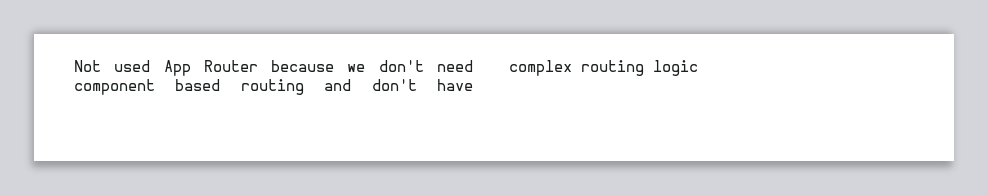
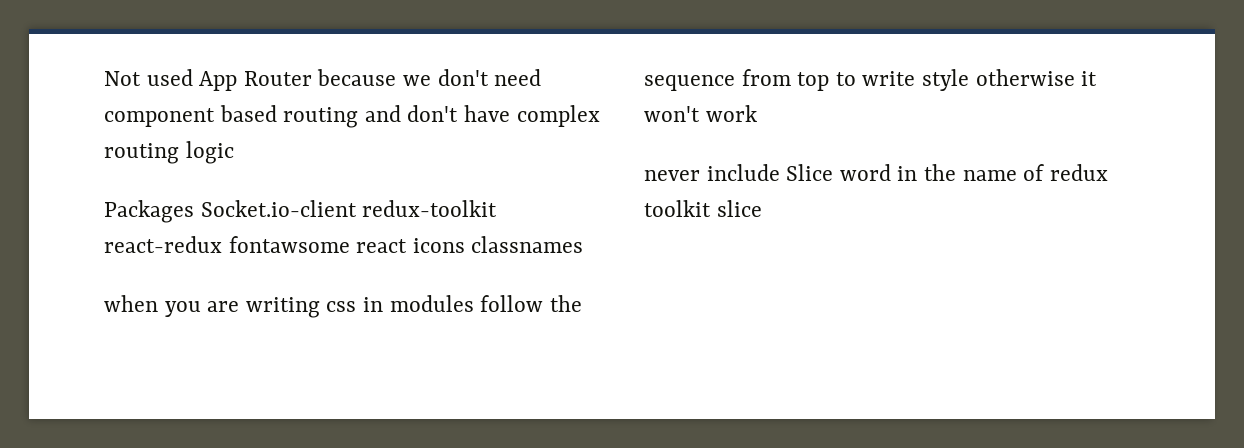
+ Packages Socket.io-client redux-toolkit react-redux fontawsome react icons classnames
+ when you are writing css in modules follow the sequence from top to write style otherwise it won't work
+ never include Slice word in the name of redux toolkit slice

